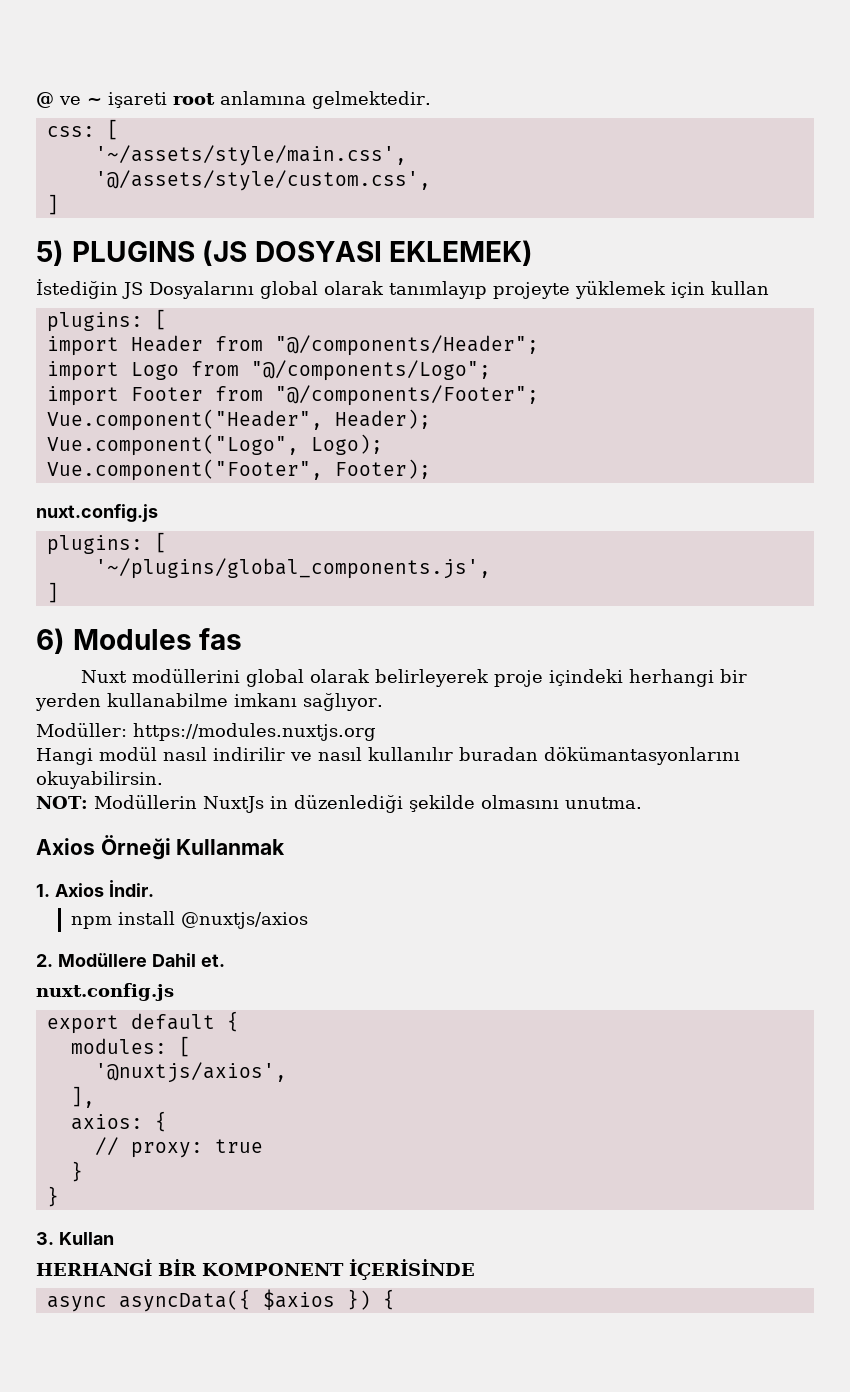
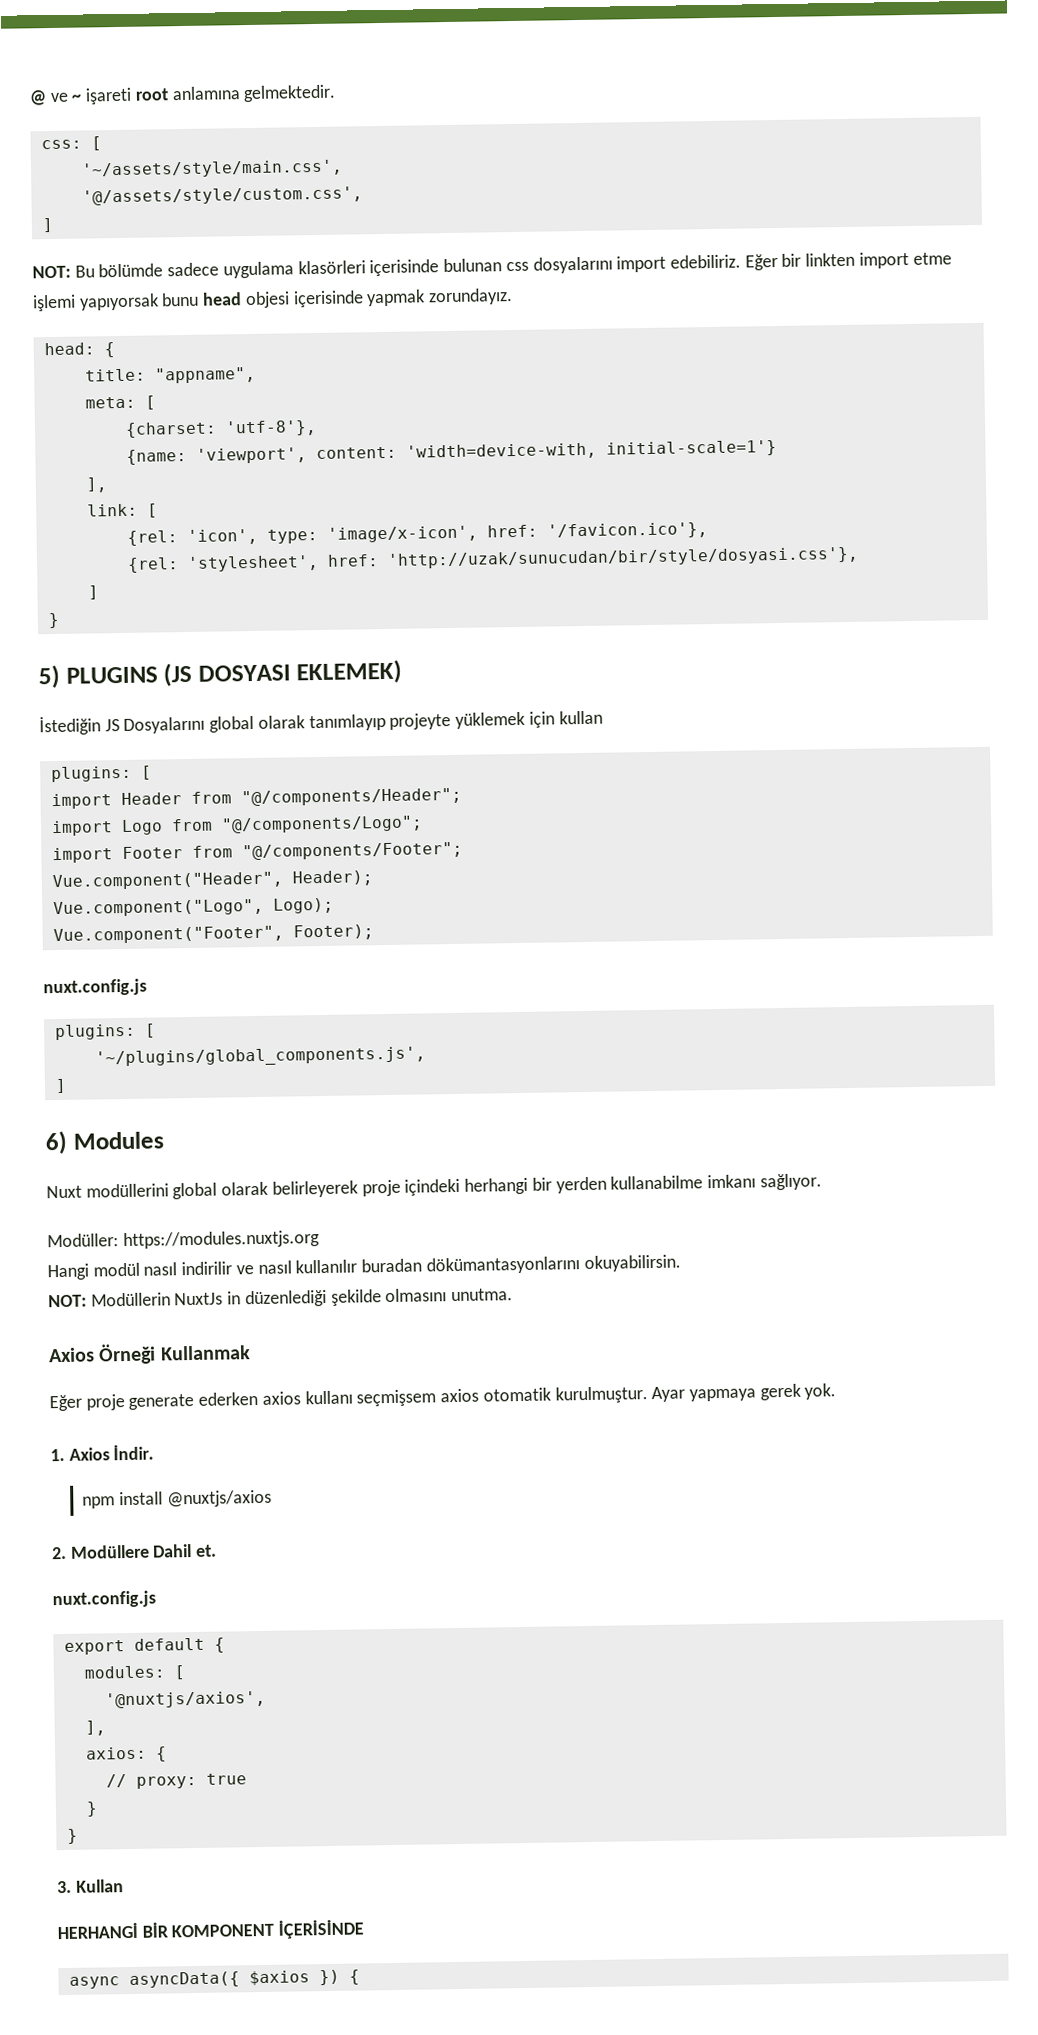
+ NOT: Bu bölümde sadece uygulama klasörleri içerisinde bulunan css dosyalarını import edebiliriz. Eğer bir linkten import etme işlemi yapıyorsak bunu head objesi içerisinde yapmak zorundayız.
+ head: {
+ title: "appname",
+ meta: [
+ {charset: 'utf-8'},
+ {name: 'viewport', content: 'width=device-with, initial-scale=1'}
+ ],
+ link: [
+ {rel: 'icon', type: 'image/x-icon', href: '/favicon.ico'},
+ {rel: 'stylesheet', href: 'http://uzak/sunucudan/bir/style/dosyasi.css'},
+ ]
+ }
- 6) Modules fas
+ 6) Modules
+ Eğer proje generate ederken axios kullanı seçmişsem axios otomatik kurulmuştur. Ayar yapmaya gerek yok.

